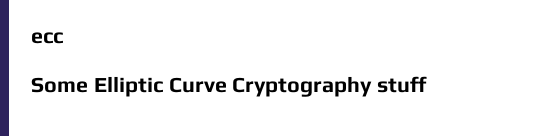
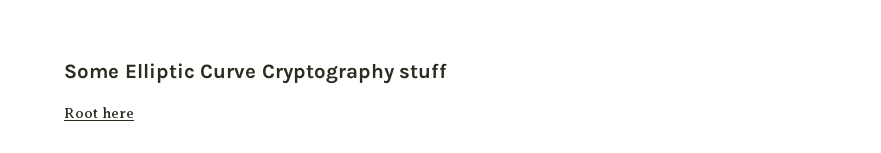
- ecc
+ Root here

